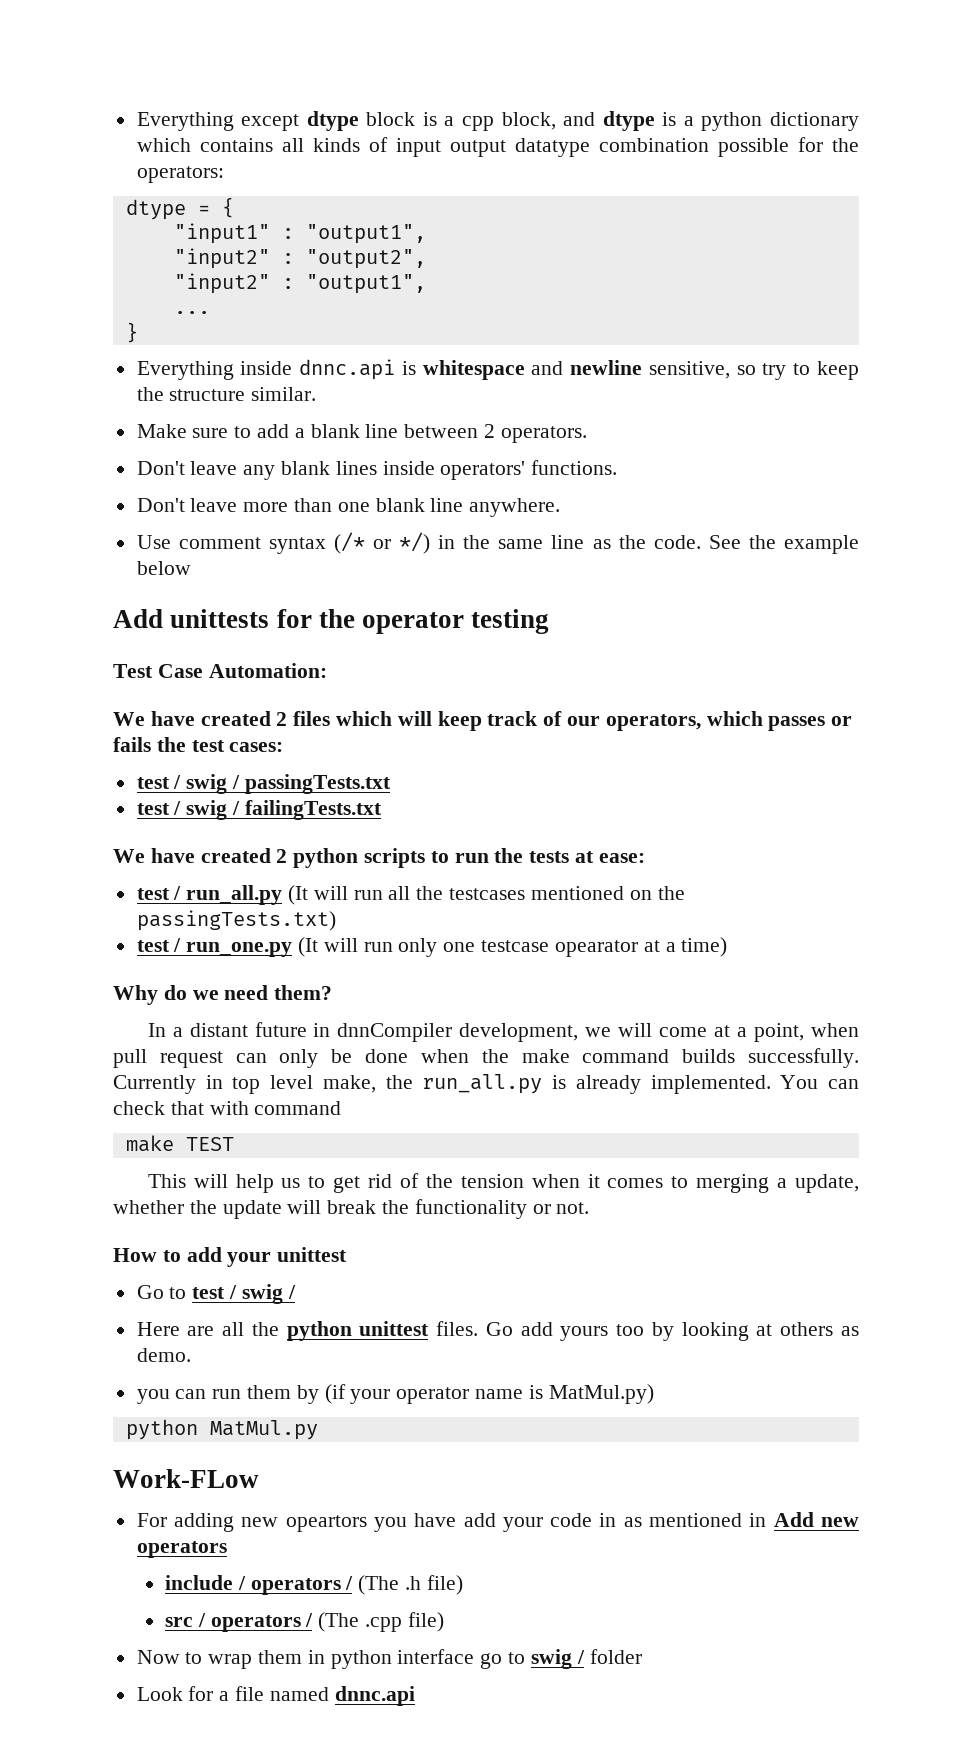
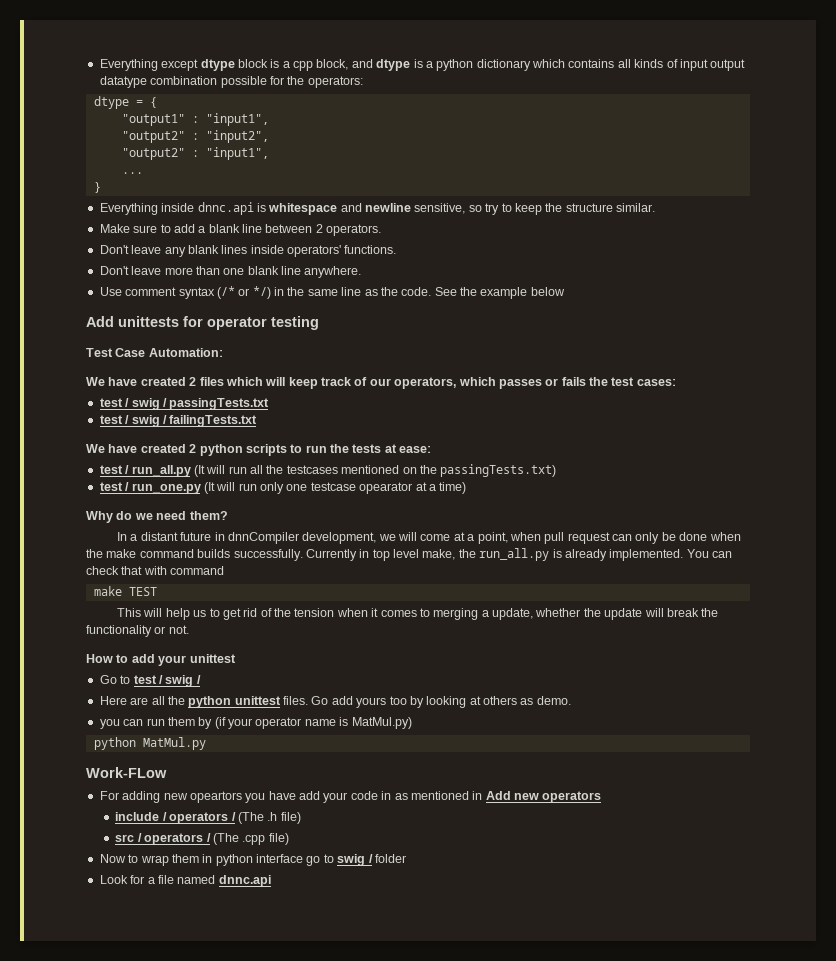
- "input1" : "output1",
- "input2" : "output2",
- "input2" : "output1",
+ "output1" : "input1",
+ "output2" : "input2",
+ "output2" : "input1",
- Add unittests for the operator testing
+ Add unittests for operator testing

